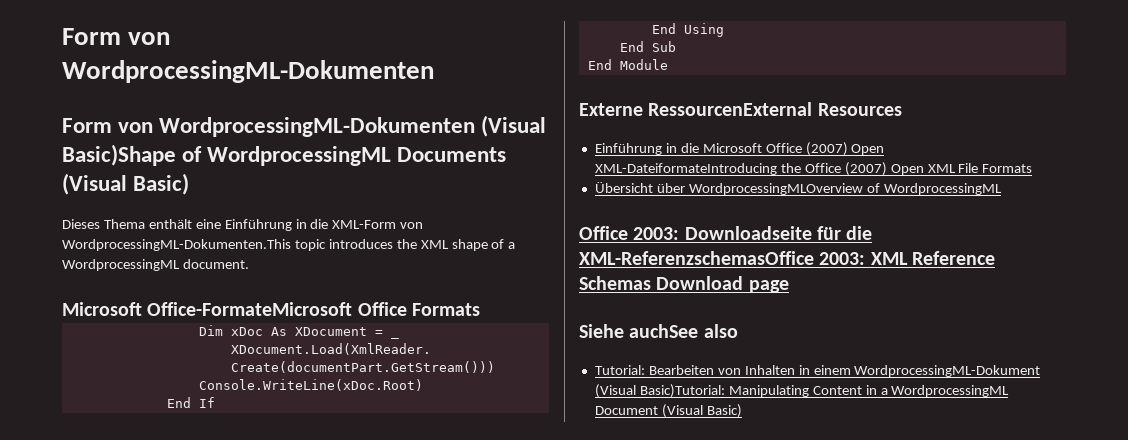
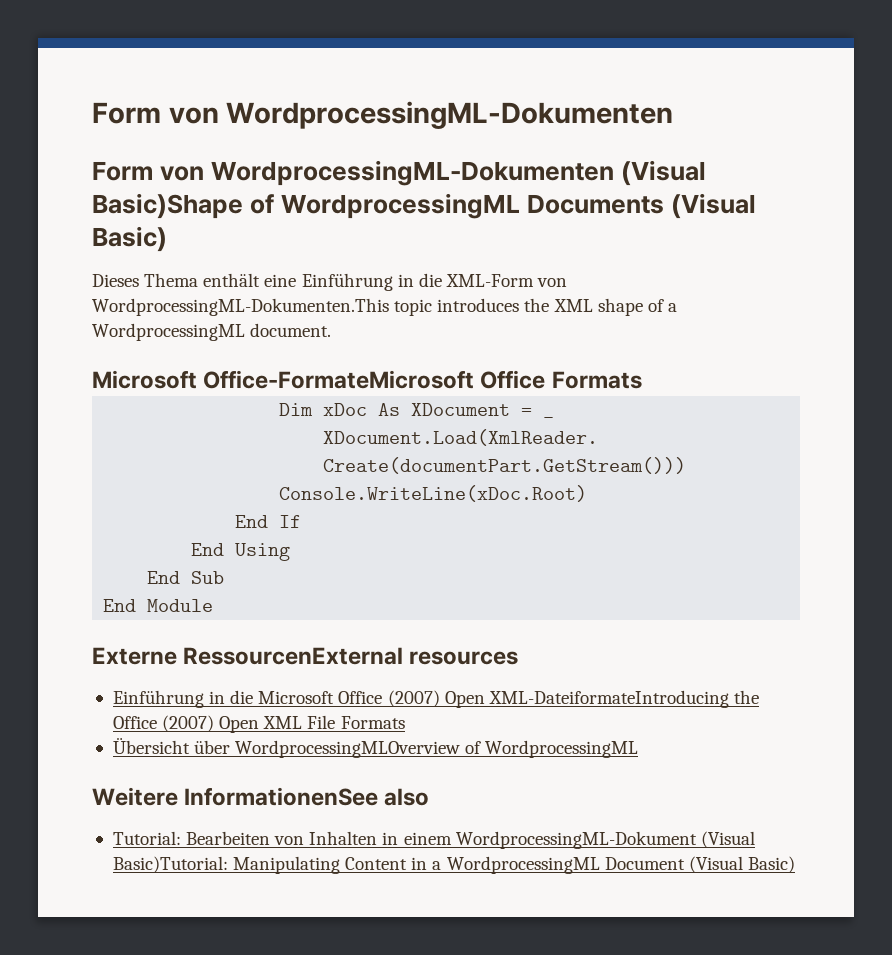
- Externe RessourcenExternal Resources
+ Externe RessourcenExternal resources
- Office 2003: Downloadseite für die XML-ReferenzschemasOffice 2003: XML Reference Schemas Download page
- Siehe auchSee also
+ Weitere InformationenSee also

